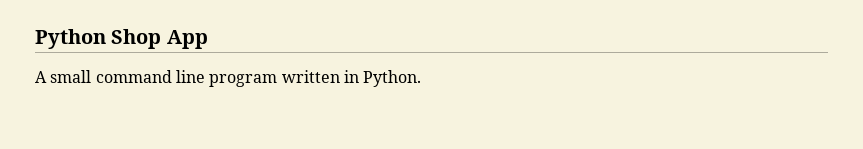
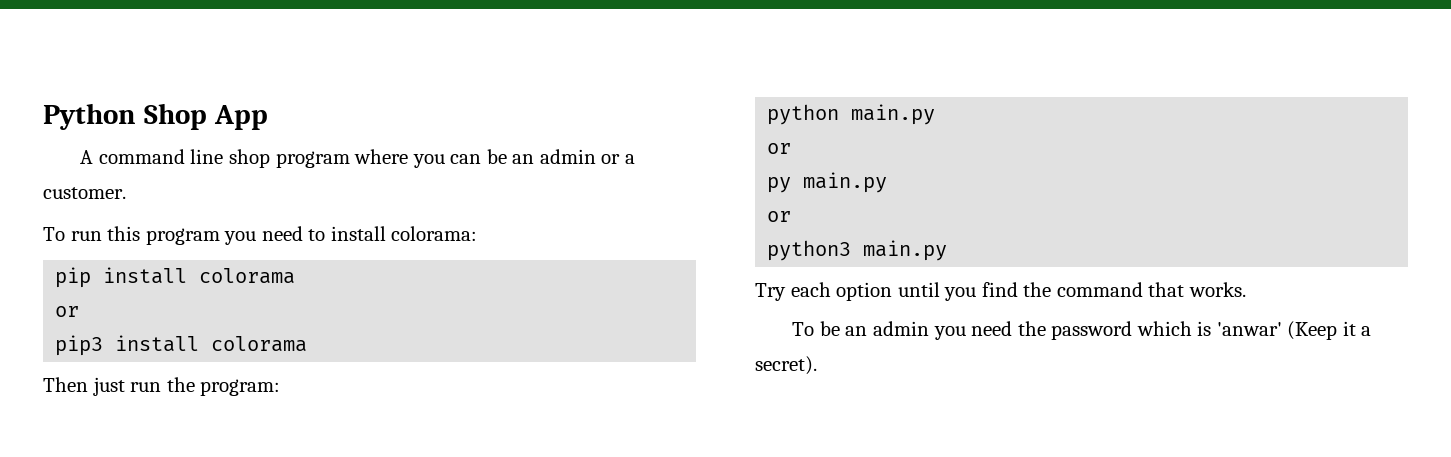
- A small command line program written in Python.
+ A command line shop program where you can be an admin or a customer.
+ To run this program you need to install colorama:
+ pip install colorama
+ or
+ pip3 install colorama
+ Then just run the program:
+ python main.py
+ or
+ py main.py
+ or
+ python3 main.py
+ Try each option until you find the command that works.
+ To be an admin you need the password which is 'anwar' (Keep it a secret).

